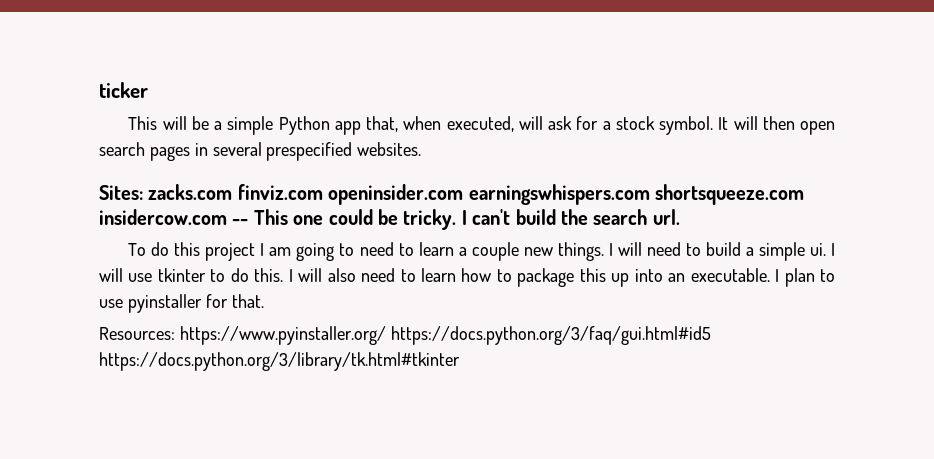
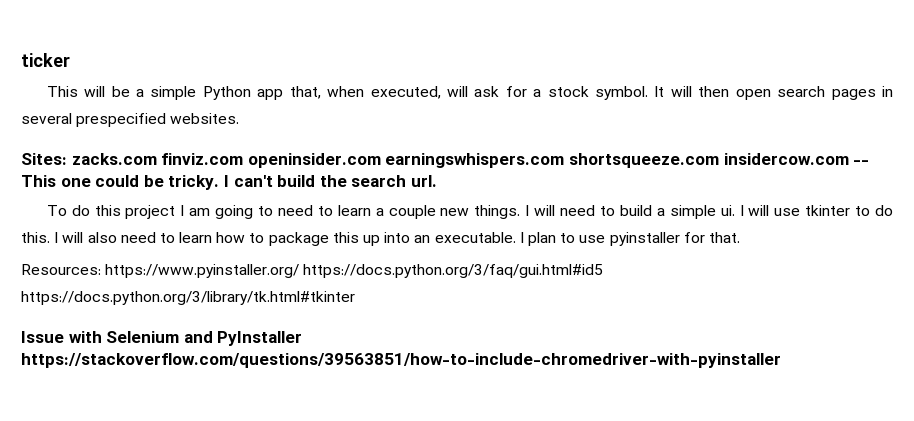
+ Issue with Selenium and PyInstaller https://stackoverflow.com/questions/39563851/how-to-include-chromedriver-with-pyinstaller

